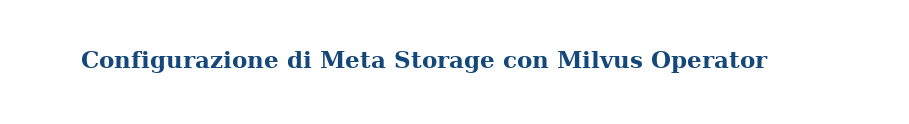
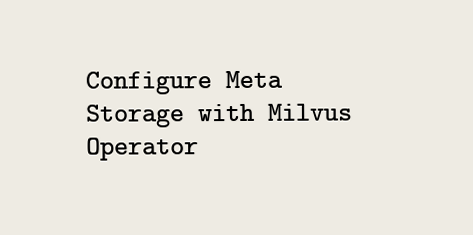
- Configurazione di Meta Storage con Milvus Operator
+ Configure Meta Storage with Milvus Operator

